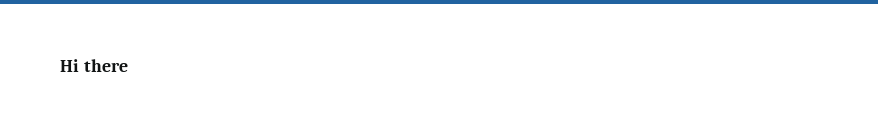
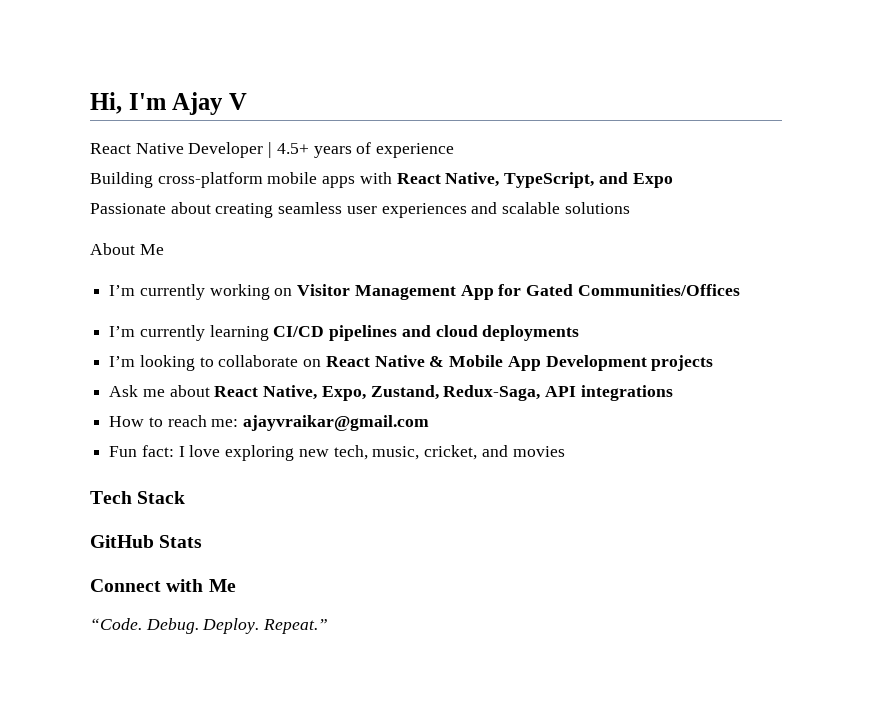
- Hi there
+ Hi, I'm Ajay V
+ React Native Developer | 4.5+ years of experience
+ Building cross-platform mobile apps with React Native, TypeScript, and Expo
+ Passionate about creating seamless user experiences and scalable solutions
+ About Me
+ I’m currently working on Visitor Management App for Gated Communities/Offices
+ I’m currently learning CI/CD pipelines and cloud deployments
+ I’m looking to collaborate on React Native & Mobile App Development projects
+ Ask me about React Native, Expo, Zustand, Redux-Saga, API integrations
+ How to reach me: ajayvraikar@gmail.com
+ Fun fact: I love exploring new tech, music, cricket, and movies
+ Tech Stack
+ GitHub Stats
+ Connect with Me
+ “Code. Debug. Deploy. Repeat.”

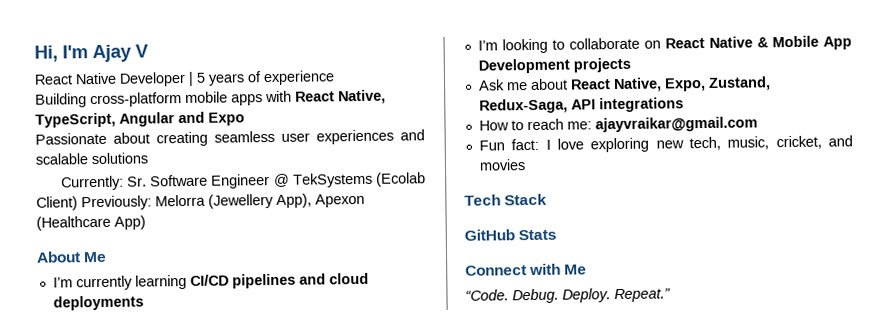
- React Native Developer | 4.5+ years of experience
+ React Native Developer | 5 years of experience
- Building cross-platform mobile apps with React Native, TypeScript, and Expo
+ Building cross-platform mobile apps with React Native, TypeScript, Angular and Expo
+ Currently: Sr. Software Engineer @ TekSystems (Ecolab Client) Previously: Melorra (Jewellery App), Apexon (Healthcare App)
  About Me
- I’m currently working on Visitor Management App for Gated Communities/Offices

